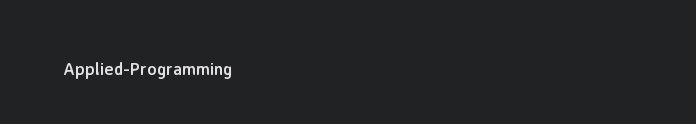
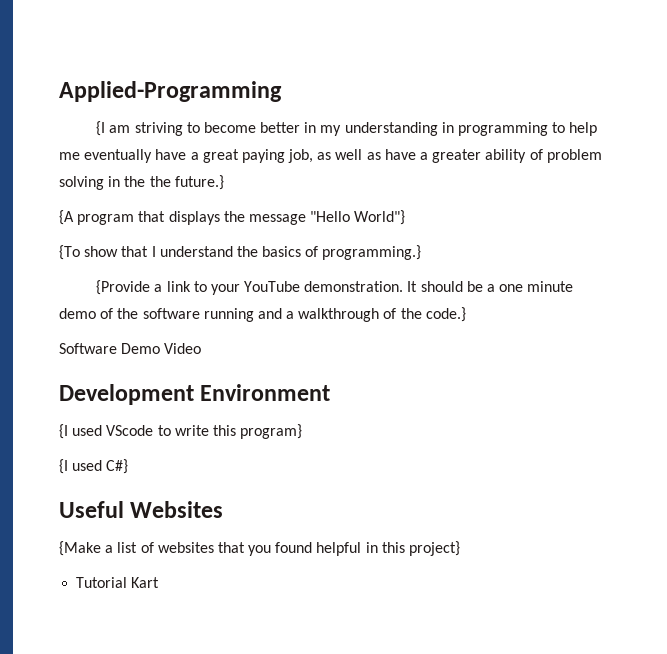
+ {I am striving to become better in my understanding in programming to help me eventually have a great paying job, as well as have a greater ability of problem solving in the the future.}
+ {A program that displays the message "Hello World"}
+ {To show that I understand the basics of programming.}
+ {Provide a link to your YouTube demonstration. It should be a one minute demo of the software running and a walkthrough of the code.}
+ Software Demo Video
+ Development Environment
+ {I used VScode to write this program}
+ {I used C#}
+ Useful Websites
+ {Make a list of websites that you found helpful in this project}
+ Tutorial Kart

